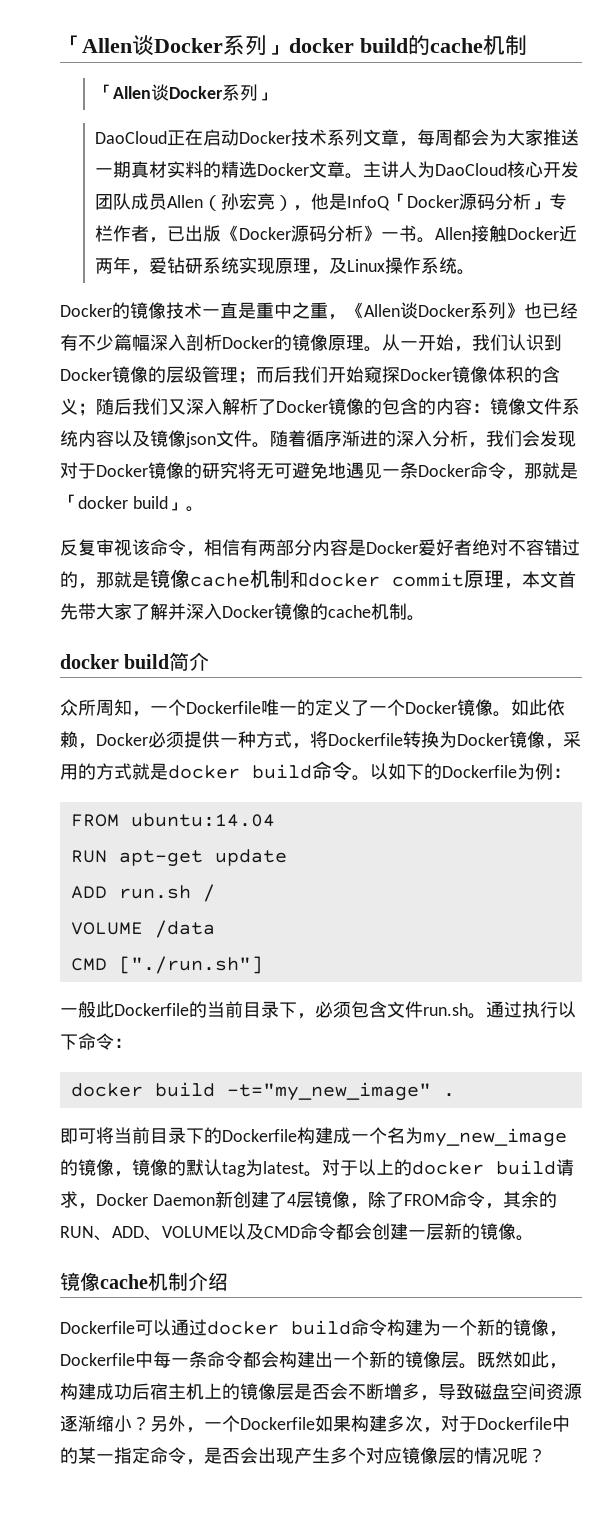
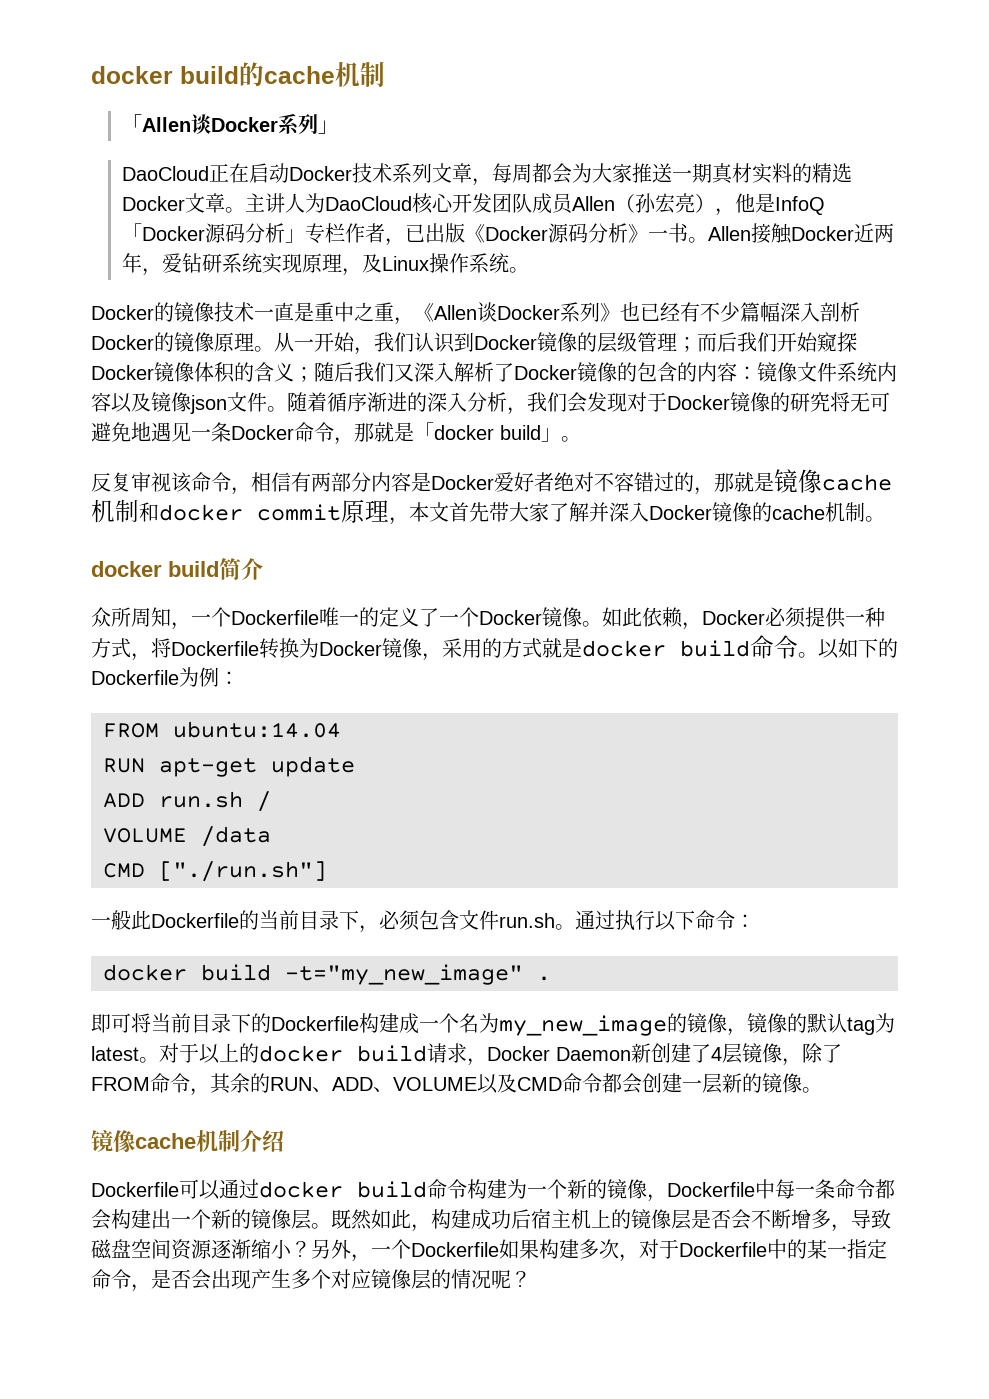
- 「Allen谈Docker系列」docker build的cache机制
+ docker build的cache机制

